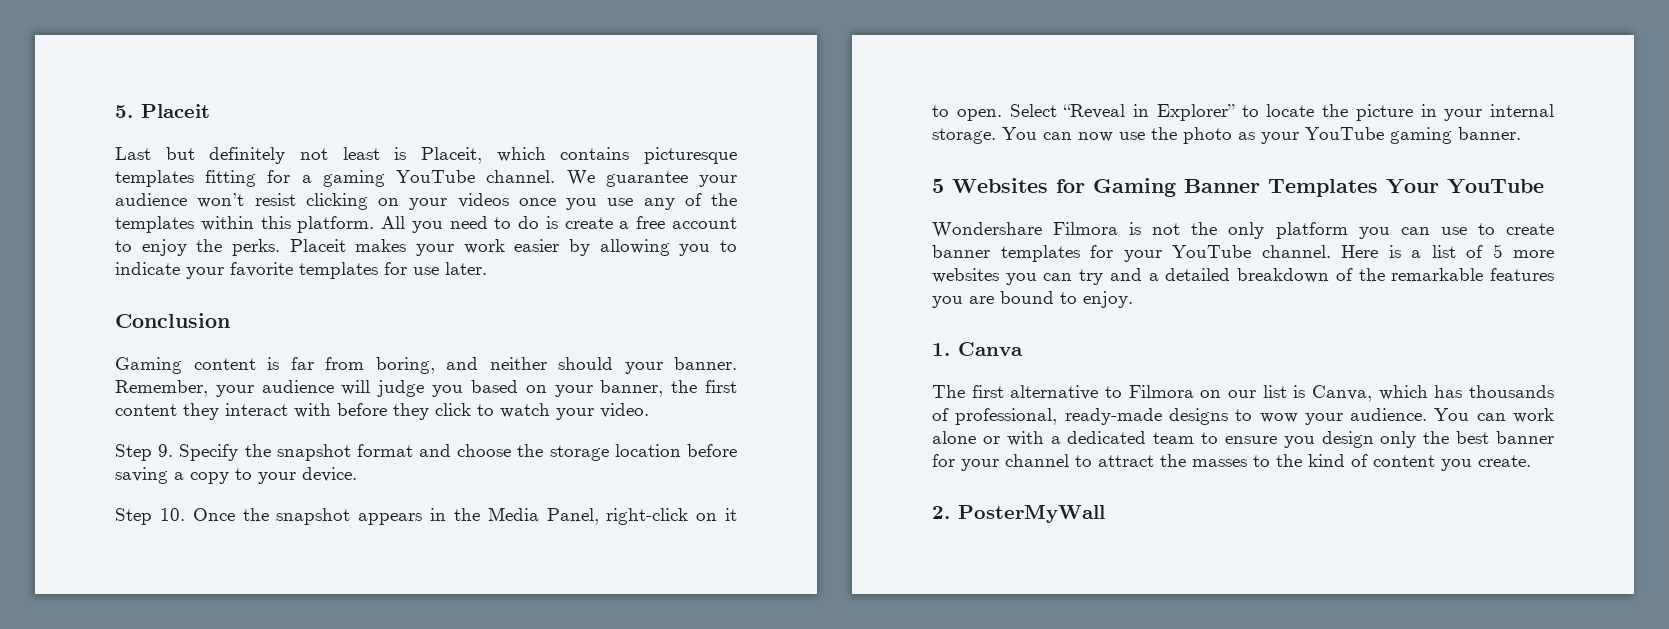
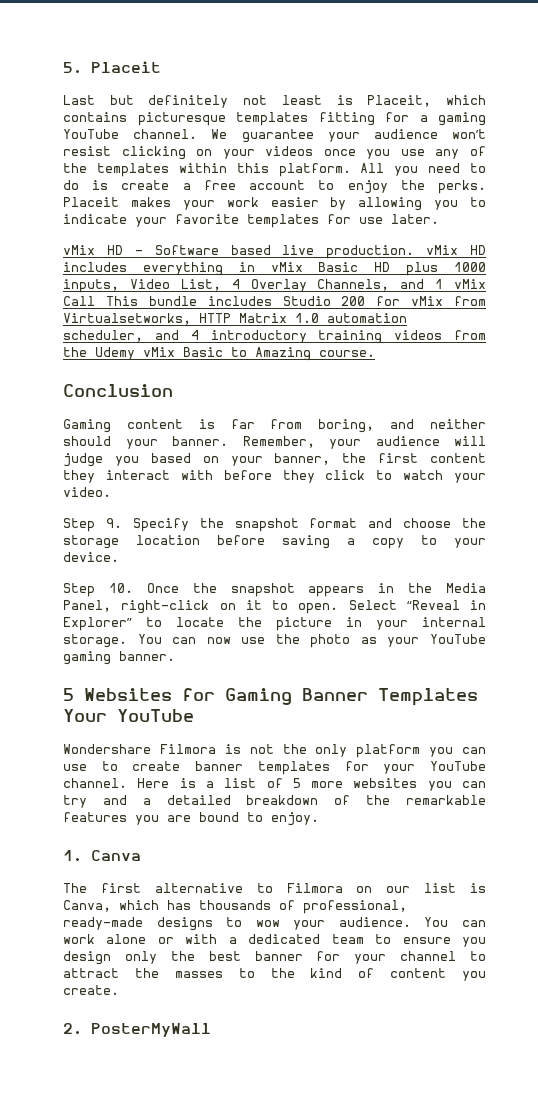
+ vMix HD - Software based live production. vMix HD includes everything in vMix Basic HD plus 1000 inputs, Video List, 4 Overlay Channels, and 1 vMix Call This bundle includes Studio 200 for vMix from Virtualsetworks, HTTP Matrix 1.0 automation scheduler, and 4 introductory training videos from the Udemy vMix Basic to Amazing course.

